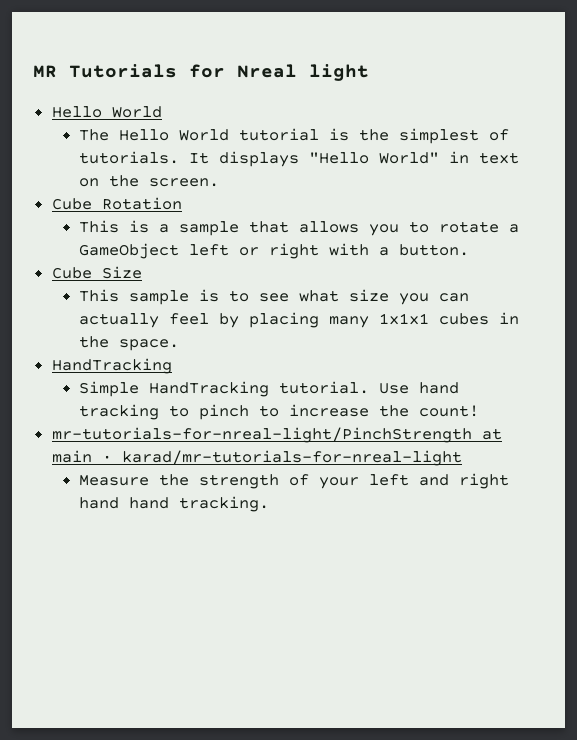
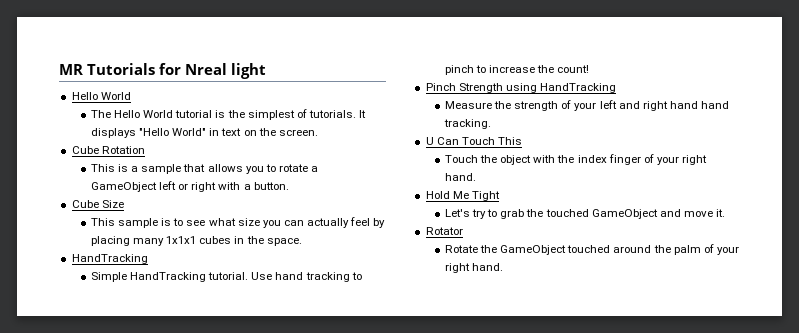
- mr-tutorials-for-nreal-light/PinchStrength at main · karad/mr-tutorials-for-nreal-light
+ Pinch Strength using HandTracking
+ U Can Touch This
+ Touch the object with the index finger of your right hand.
+ Hold Me Tight
+ Let's try to grab the touched GameObject and move it.
+ Rotator
+ Rotate the GameObject touched around the palm of your right hand.

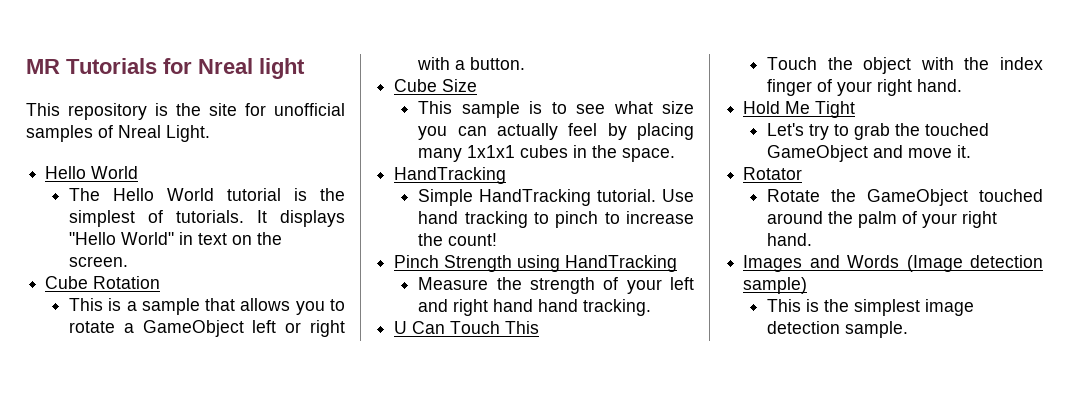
+ This repository is the site for unofficial samples of Nreal Light.
+ Images and Words (Image detection sample)
+ This is the simplest image detection sample.

